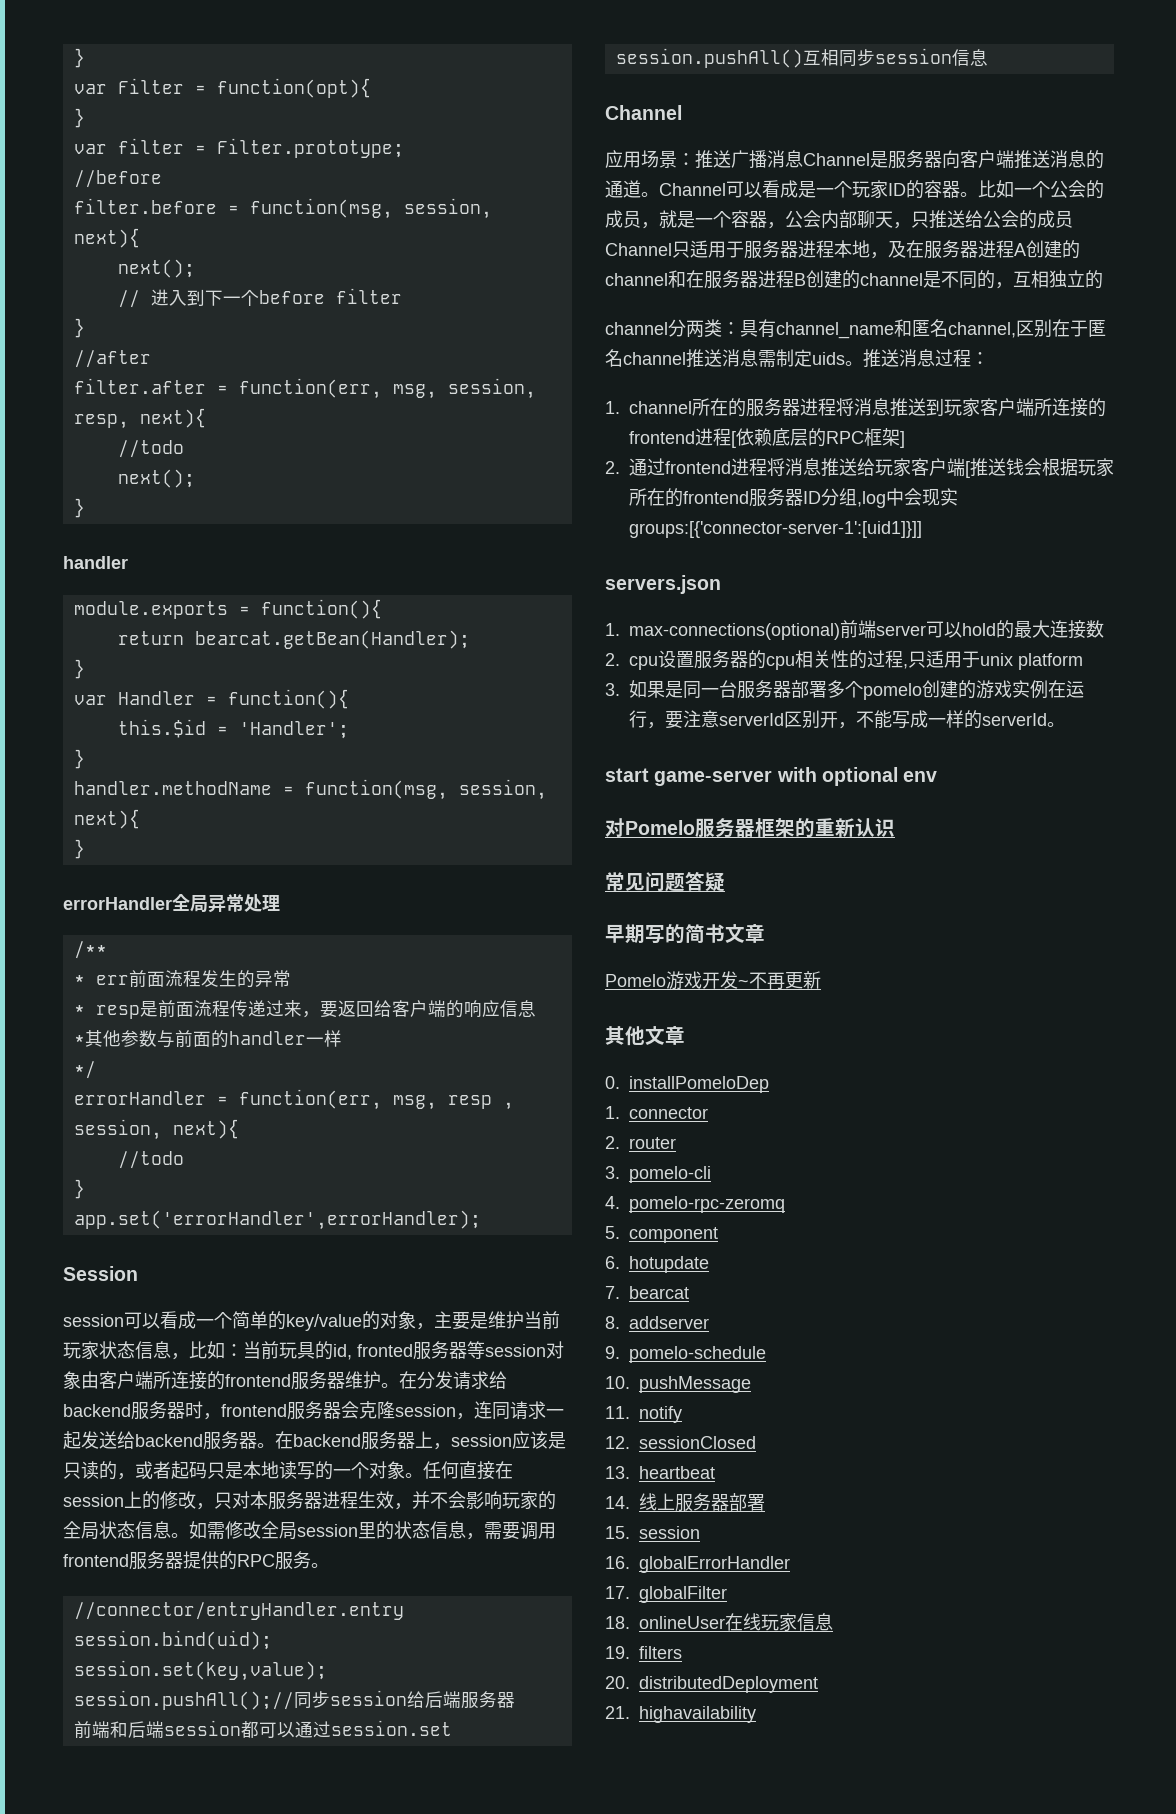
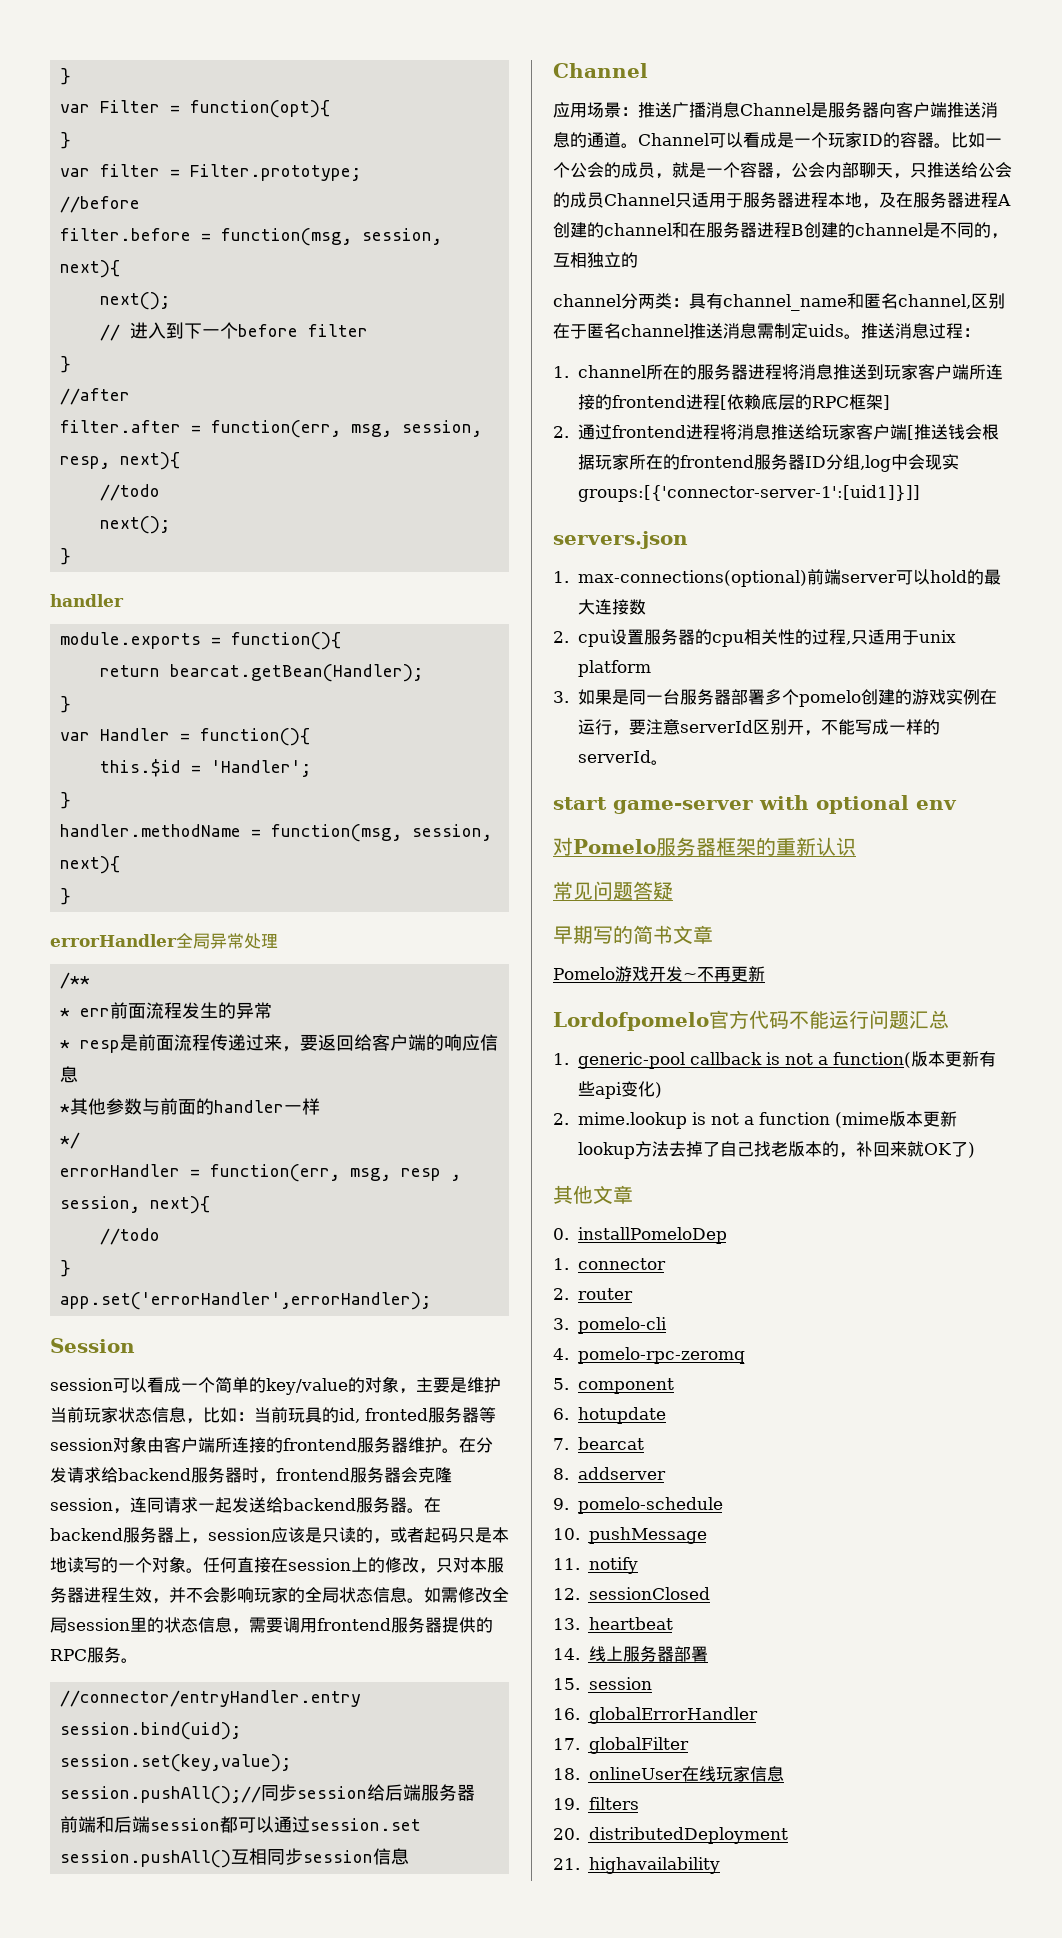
+ Lordofpomelo官方代码不能运行问题汇总
+ 1. generic-pool callback is not a function(版本更新有些api变化)
+ 2. mime.lookup is not a function (mime版本更新lookup方法去掉了自己找老版本的，补回来就OK了)

